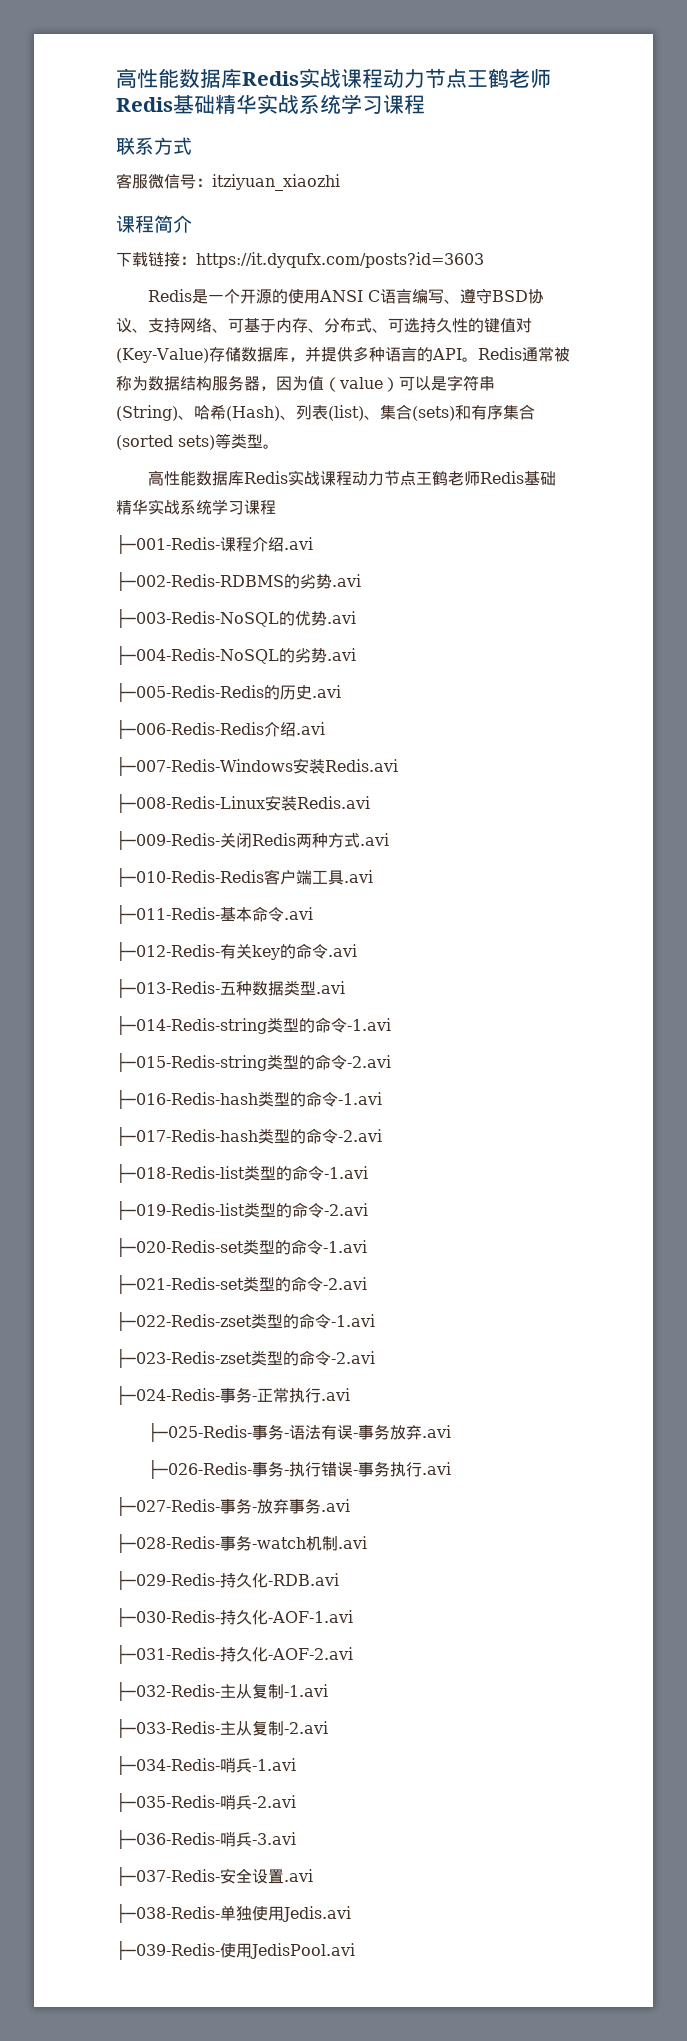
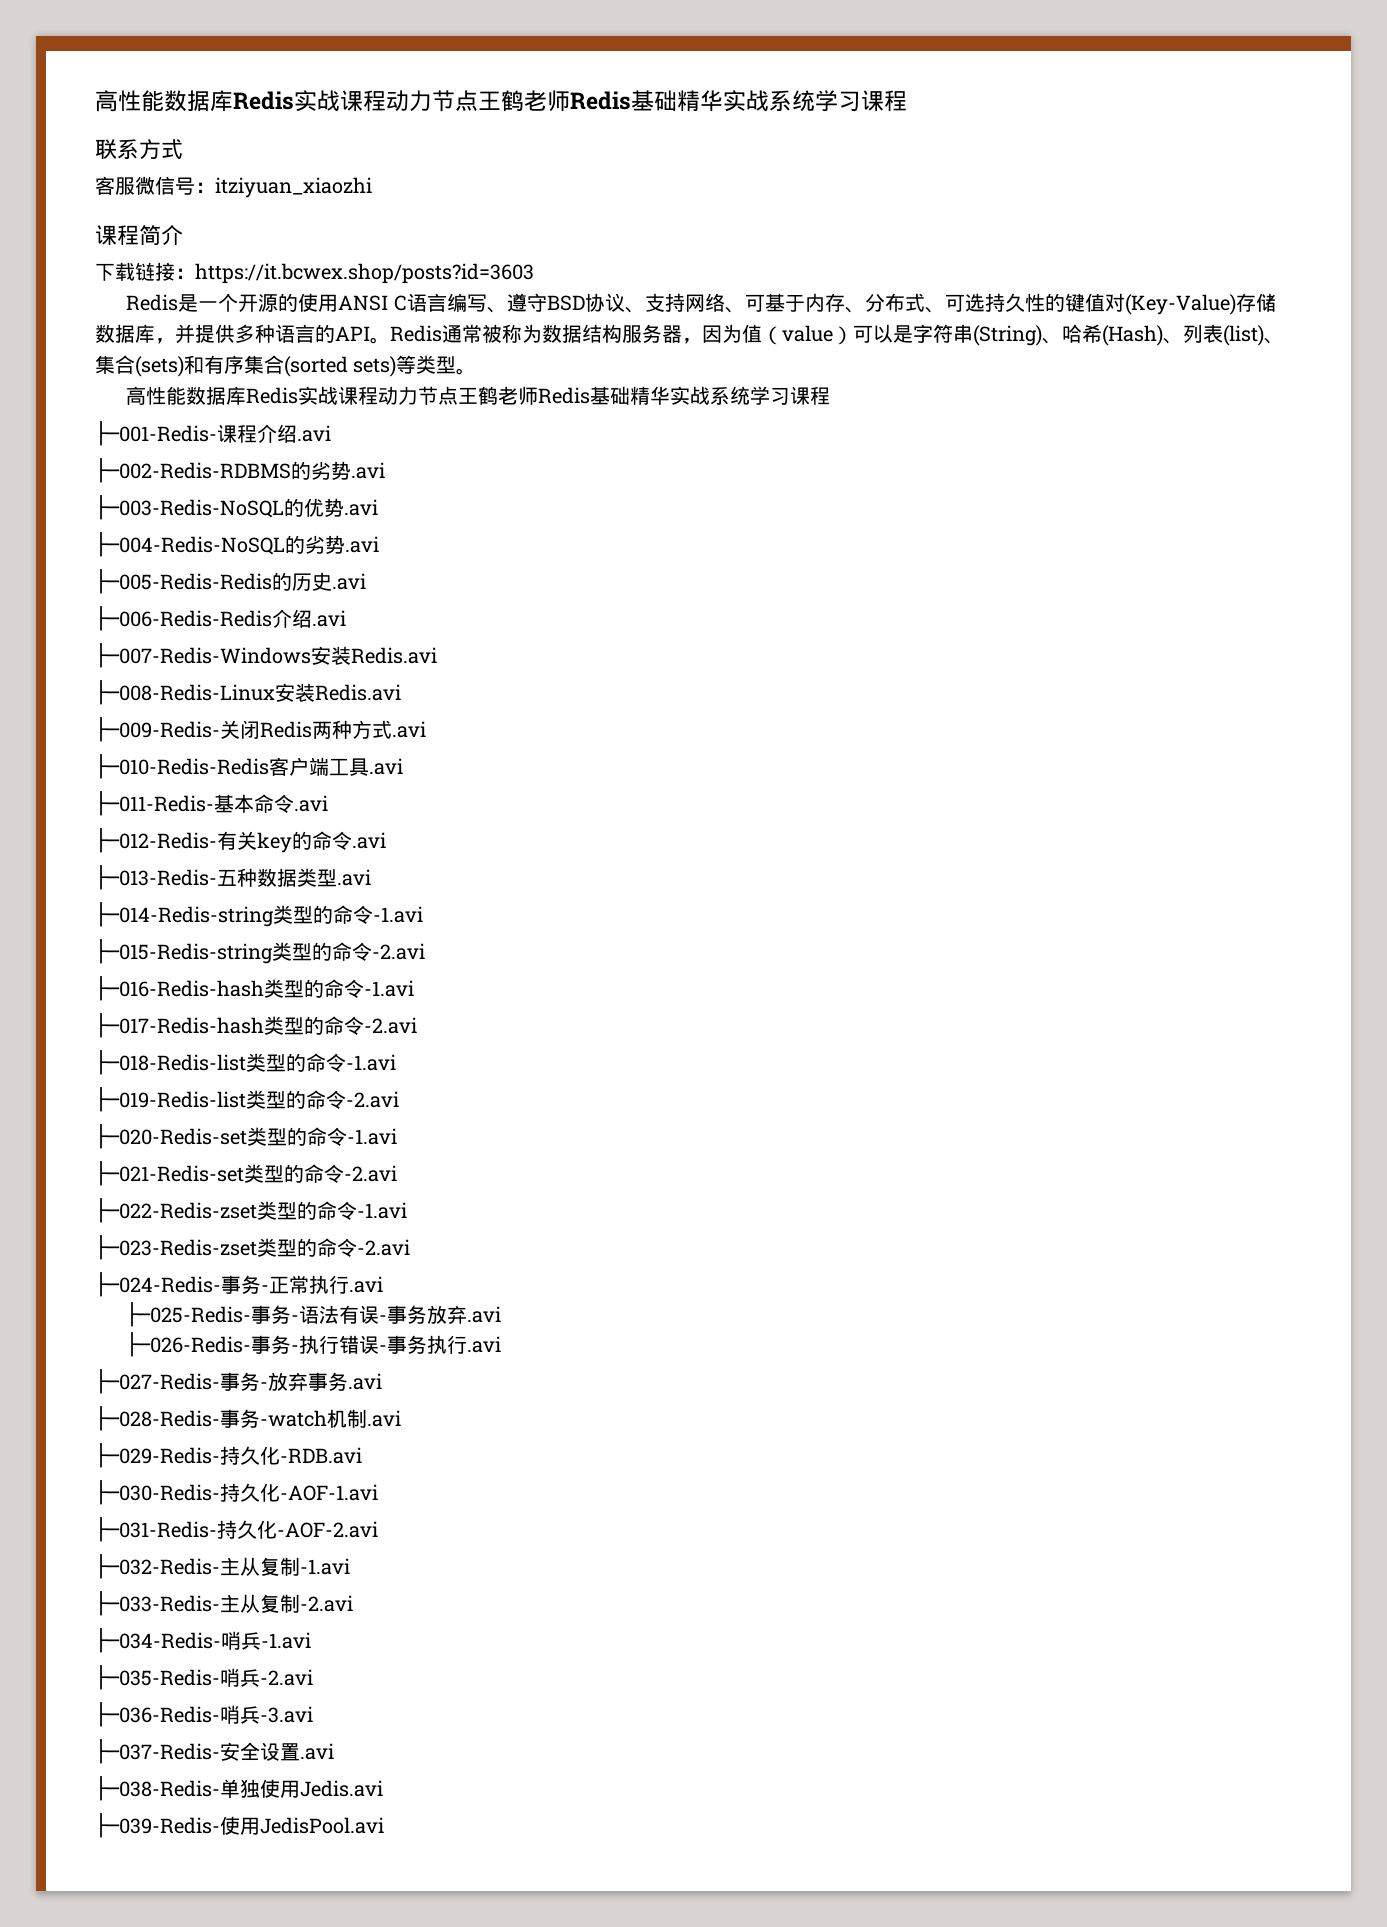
- 下载链接：https://it.dyqufx.com/posts?id=3603
+ 下载链接：https://it.bcwex.shop/posts?id=3603

